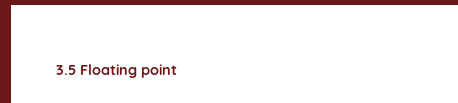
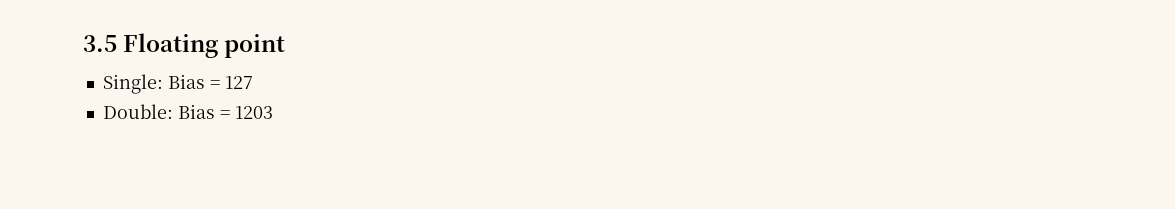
+ Single: Bias = 127
+ Double: Bias = 1203

